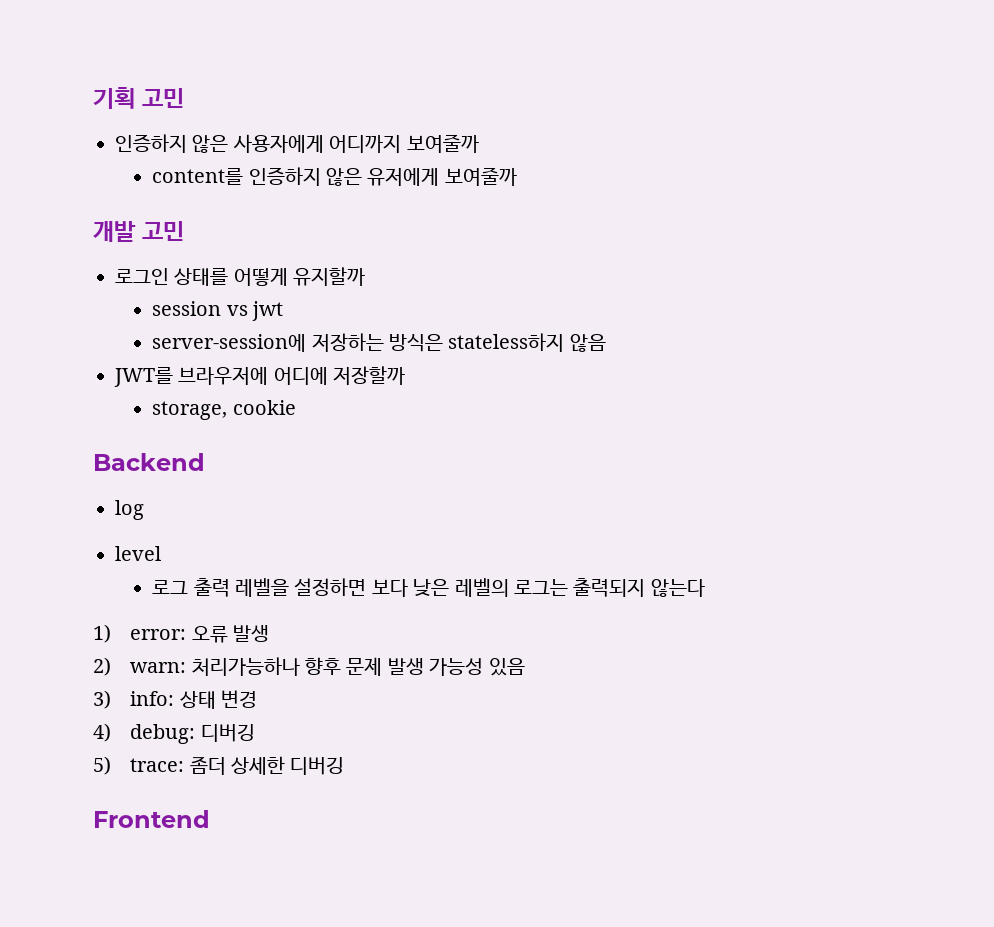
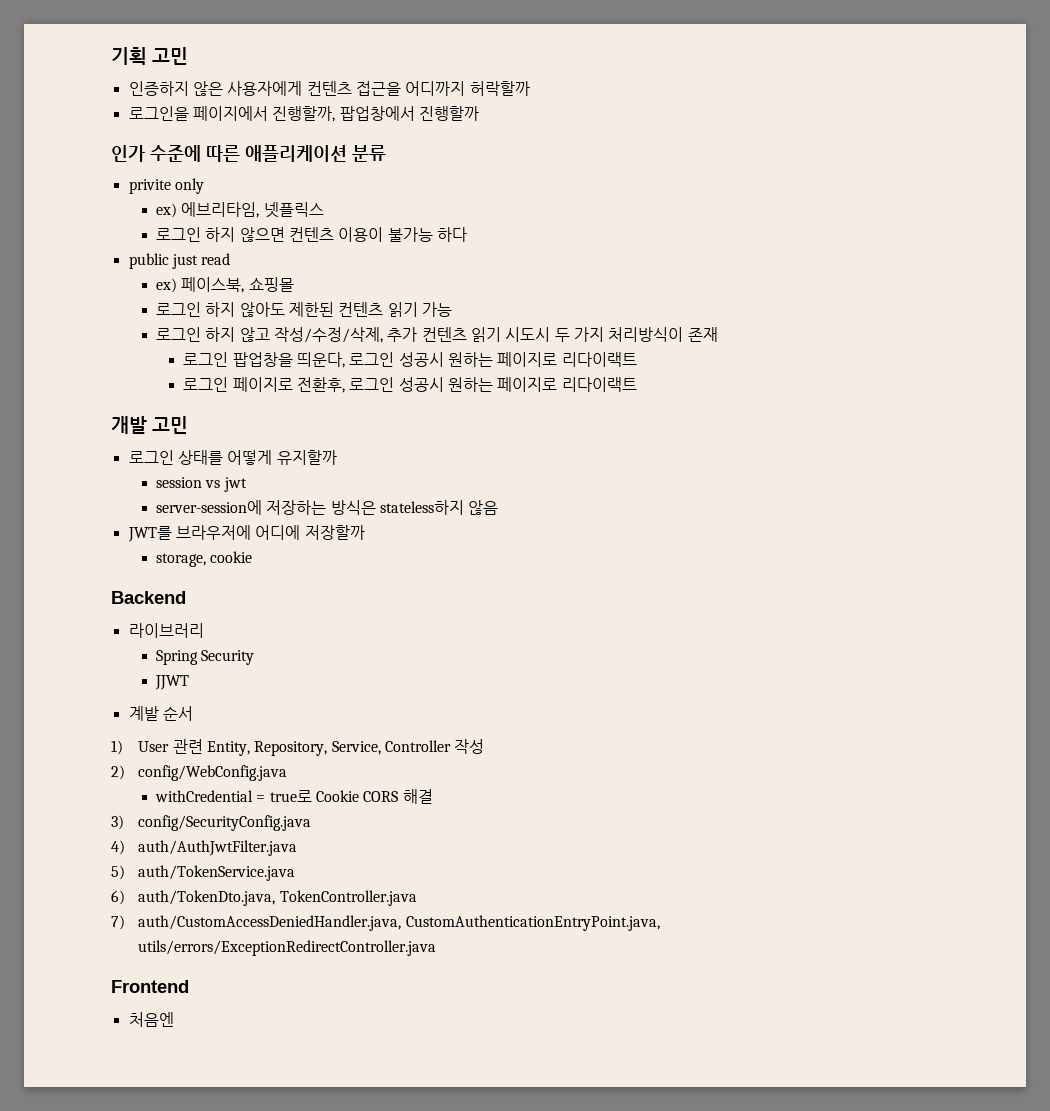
- 인증하지 않은 사용자에게 어디까지 보여줄까
- content를 인증하지 않은 유저에게 보여줄까
+ 인증하지 않은 사용자에게 컨텐츠 접근을 어디까지 허락할까
+ 로그인을 페이지에서 진행할까, 팝업창에서 진행할까
+ 인가 수준에 따른 애플리케이션 분류
+ privite only
+ ex) 에브리타임, 넷플릭스
+ 로그인 하지 않으면 컨텐츠 이용이 불가능 하다
+ public just read
+ ex) 페이스북, 쇼핑몰
+ 로그인 하지 않아도 제한된 컨텐츠 읽기 가능
+ 로그인 하지 않고 작성/수정/삭제, 추가 컨텐츠 읽기 시도시 두 가지 처리방식이 존재
+ 로그인 팝업창을 띄운다, 로그인 성공시 원하는 페이지로 리다이랙트
+ 로그인 페이지로 전환후, 로그인 성공시 원하는 페이지로 리다이랙트
- log
- level
- 로그 출력 레벨을 설정하면 보다 낮은 레벨의 로그는 출력되지 않는다
- 1) error: 오류 발생
- 2) warn: 처리가능하나 향후 문제 발생 가능성 있음
- 3) info: 상태 변경
+ 라이브러리
+ Spring Security
+ JJWT
+ 계발 순서
+ 1) User 관련 Entity, Repository, Service, Controller 작성
+ 2) config/WebConfig.java
+ withCredential = true로 Cookie CORS 해결
+ 3) config/SecurityConfig.java
- 4) debug: 디버깅
+ 4) auth/AuthJwtFilter.java
- 5) trace: 좀더 상세한 디버깅
+ 5) auth/TokenService.java
+ 6) auth/TokenDto.java, TokenController.java
+ 7) auth/CustomAccessDeniedHandler.java, CustomAuthenticationEntryPoint.java, utils/errors/ExceptionRedirectController.java
+ 처음엔

